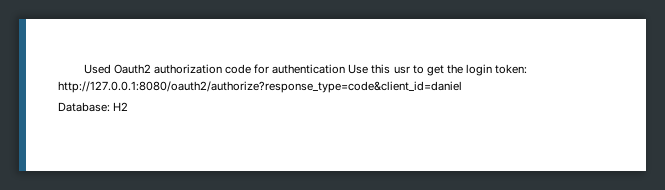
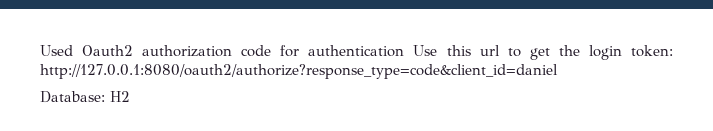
- Used Oauth2 authorization code for authentication Use this usr to get the login token: http://127.0.0.1:8080/oauth2/authorize?response_type=code&client_id=daniel
+ Used Oauth2 authorization code for authentication Use this url to get the login token: http://127.0.0.1:8080/oauth2/authorize?response_type=code&client_id=daniel

